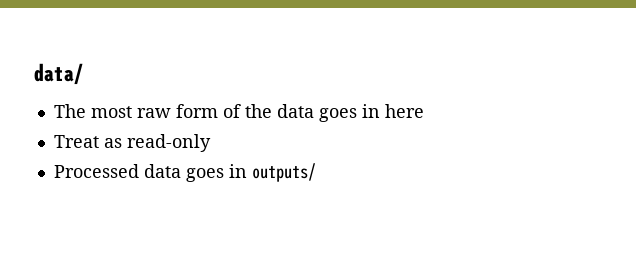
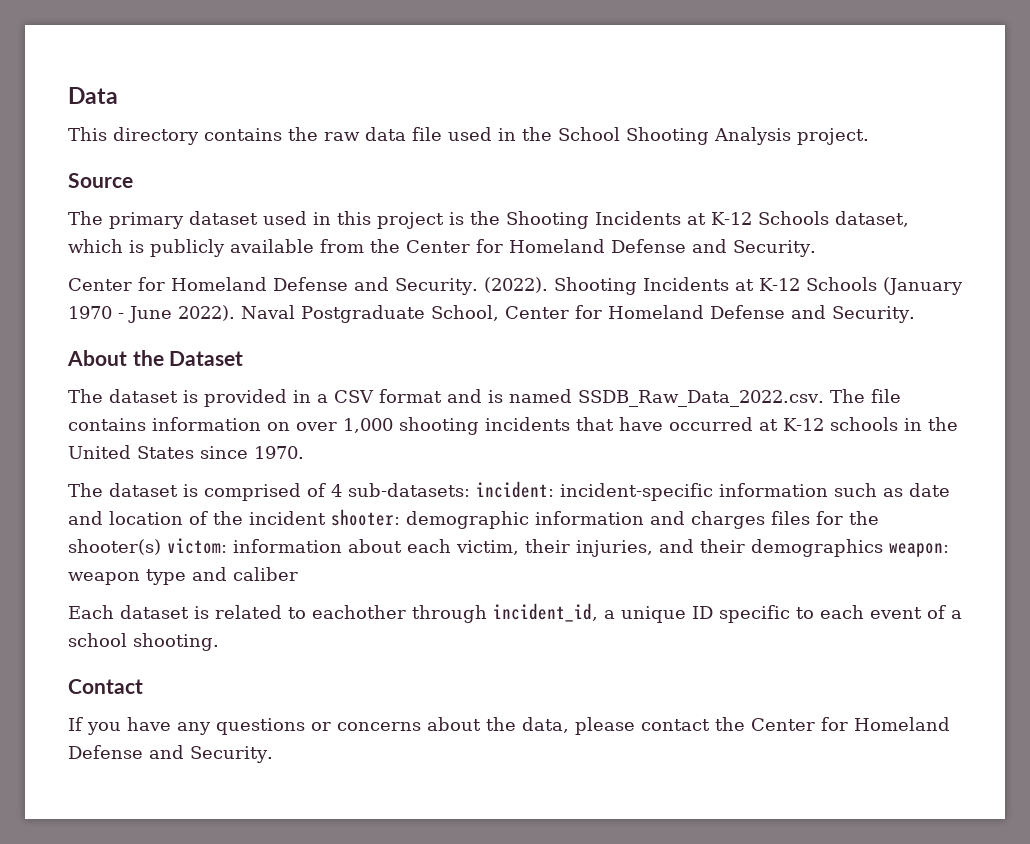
- data/
- The most raw form of the data goes in here
- Treat as read-only
- Processed data goes in outputs/
+ Data
+ This directory contains the raw data file used in the School Shooting Analysis project.
+ Source
+ The primary dataset used in this project is the Shooting Incidents at K-12 Schools dataset, which is publicly available from the Center for Homeland Defense and Security.
+ Center for Homeland Defense and Security. (2022). Shooting Incidents at K-12 Schools (January 1970 - June 2022). Naval Postgraduate School, Center for Homeland Defense and Security.
+ About the Dataset
+ The dataset is provided in a CSV format and is named SSDB_Raw_Data_2022.csv. The file contains information on over 1,000 shooting incidents that have occurred at K-12 schools in the United States since 1970.
+ The dataset is comprised of 4 sub-datasets: incident: incident-specific information such as date and location of the incident shooter: demographic information and charges files for the shooter(s) victom: information about each victim, their injuries, and their demographics weapon: weapon type and caliber
+ Each dataset is related to eachother through incident_id, a unique ID specific to each event of a school shooting.
+ Contact
+ If you have any questions or concerns about the data, please contact the Center for Homeland Defense and Security.

